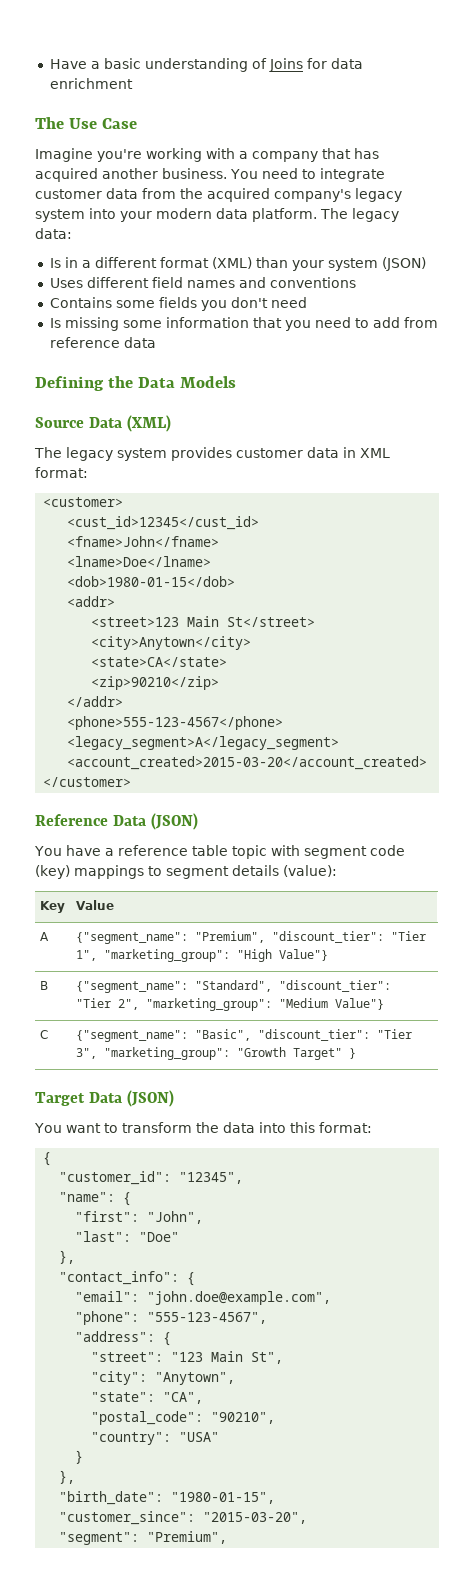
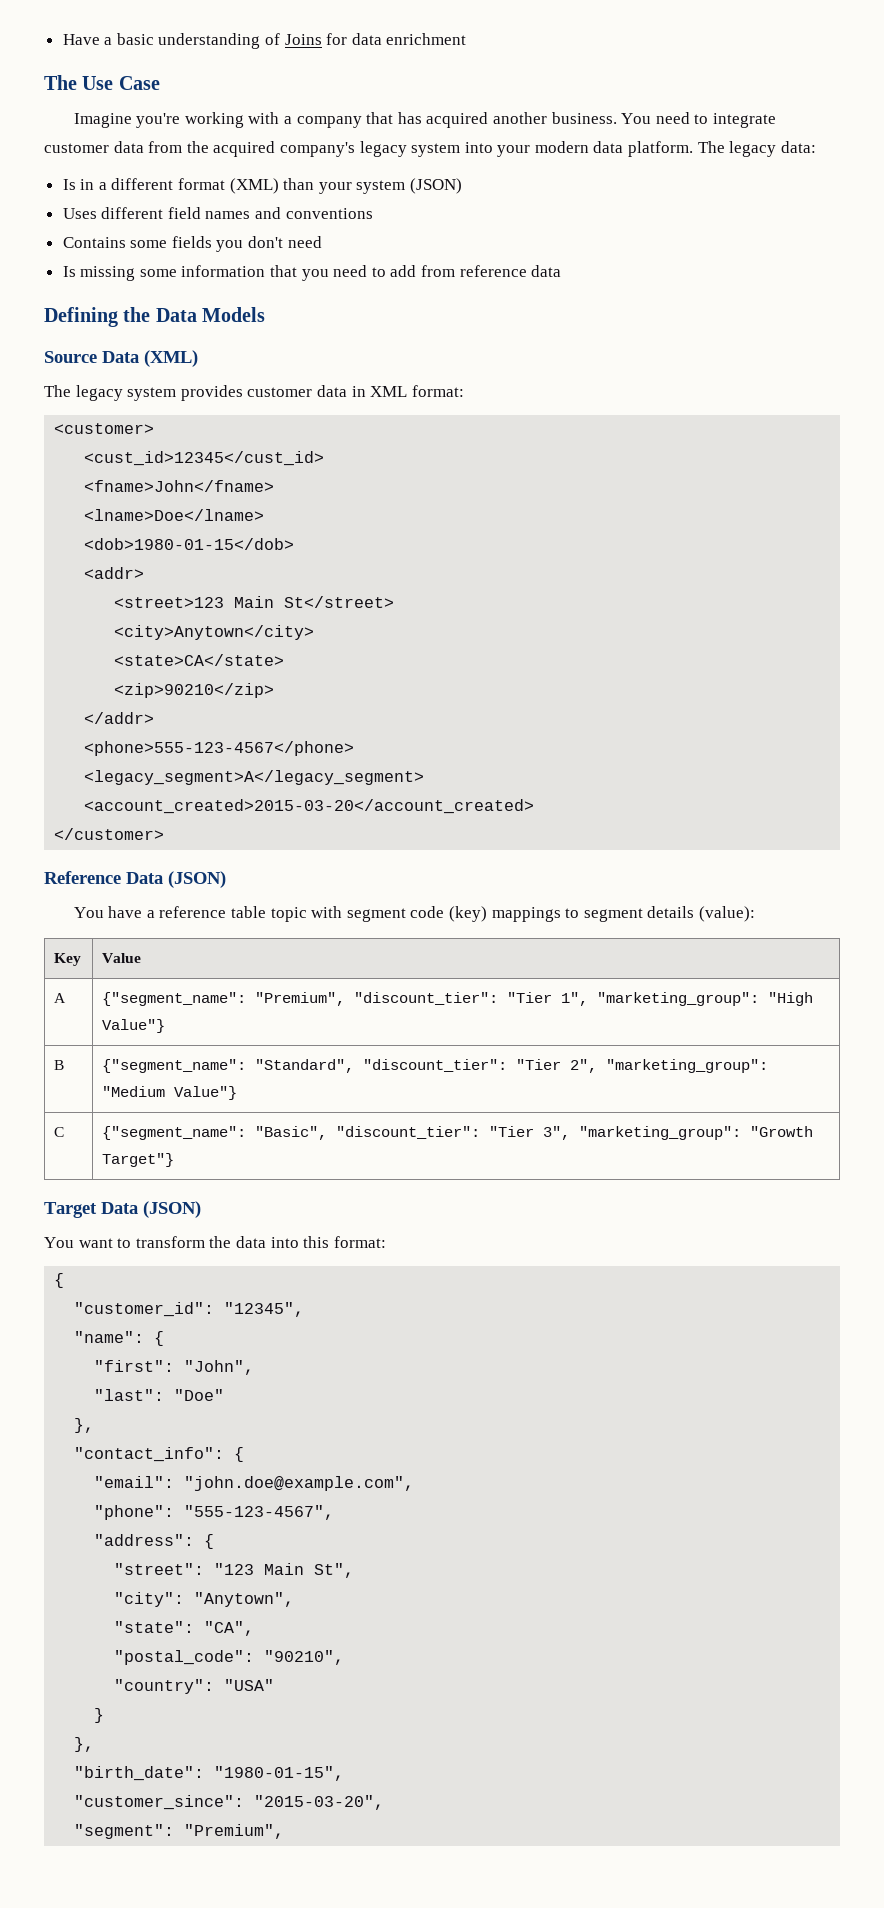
- C | {"segment_name": "Basic", "discount_tier": "Tier 3", "marketing_group": "Growth Target" }
+ C | {"segment_name": "Basic", "discount_tier": "Tier 3", "marketing_group": "Growth Target"}

